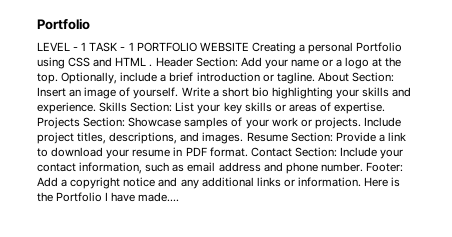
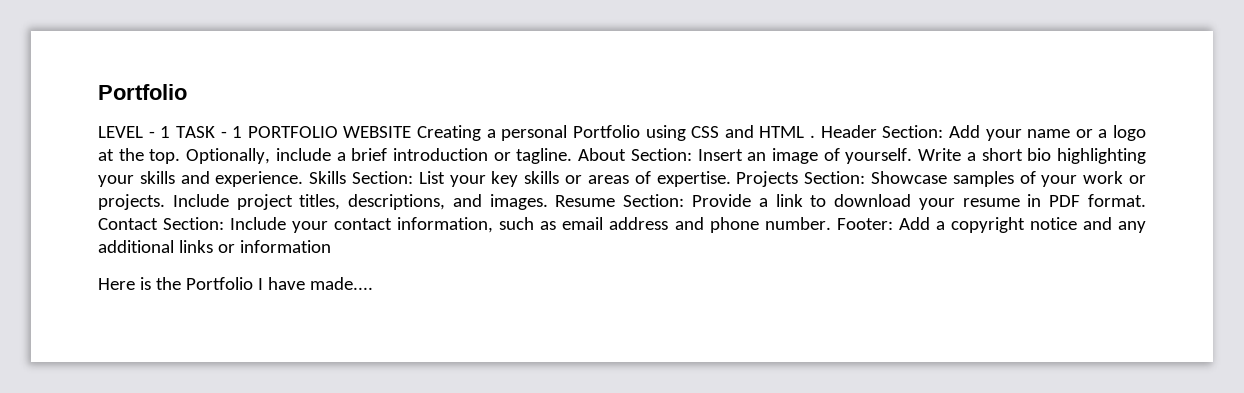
- Footer: Add a copyright notice and any additional links or information. Here is the Portfolio I have made....
+ Footer: Add a copyright notice and any additional links or information
+ Here is the Portfolio I have made....

